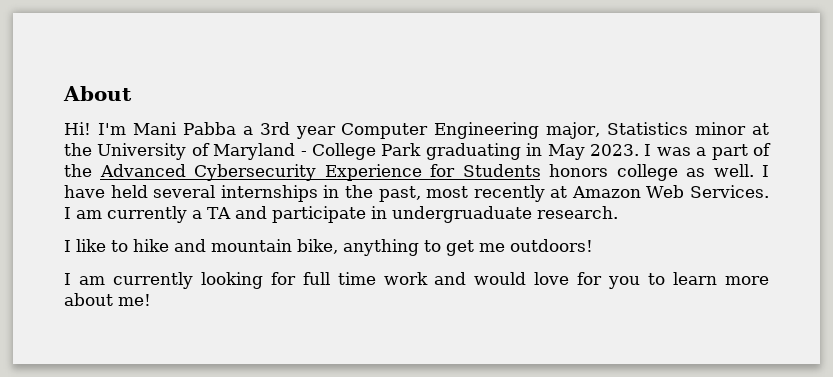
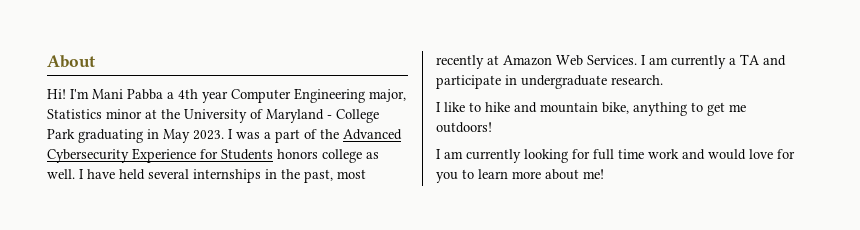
- I'm Mani Pabba a 3rd year Computer Engineering major, Statistics minor at the University of Maryland - College Park graduating in May 2023.
+ I'm Mani Pabba a 4th year Computer Engineering major, Statistics minor at the University of Maryland - College Park graduating in May 2023.
- I am currently a TA and participate in undergruaduate research.
+ I am currently a TA and participate in undergraduate research.

